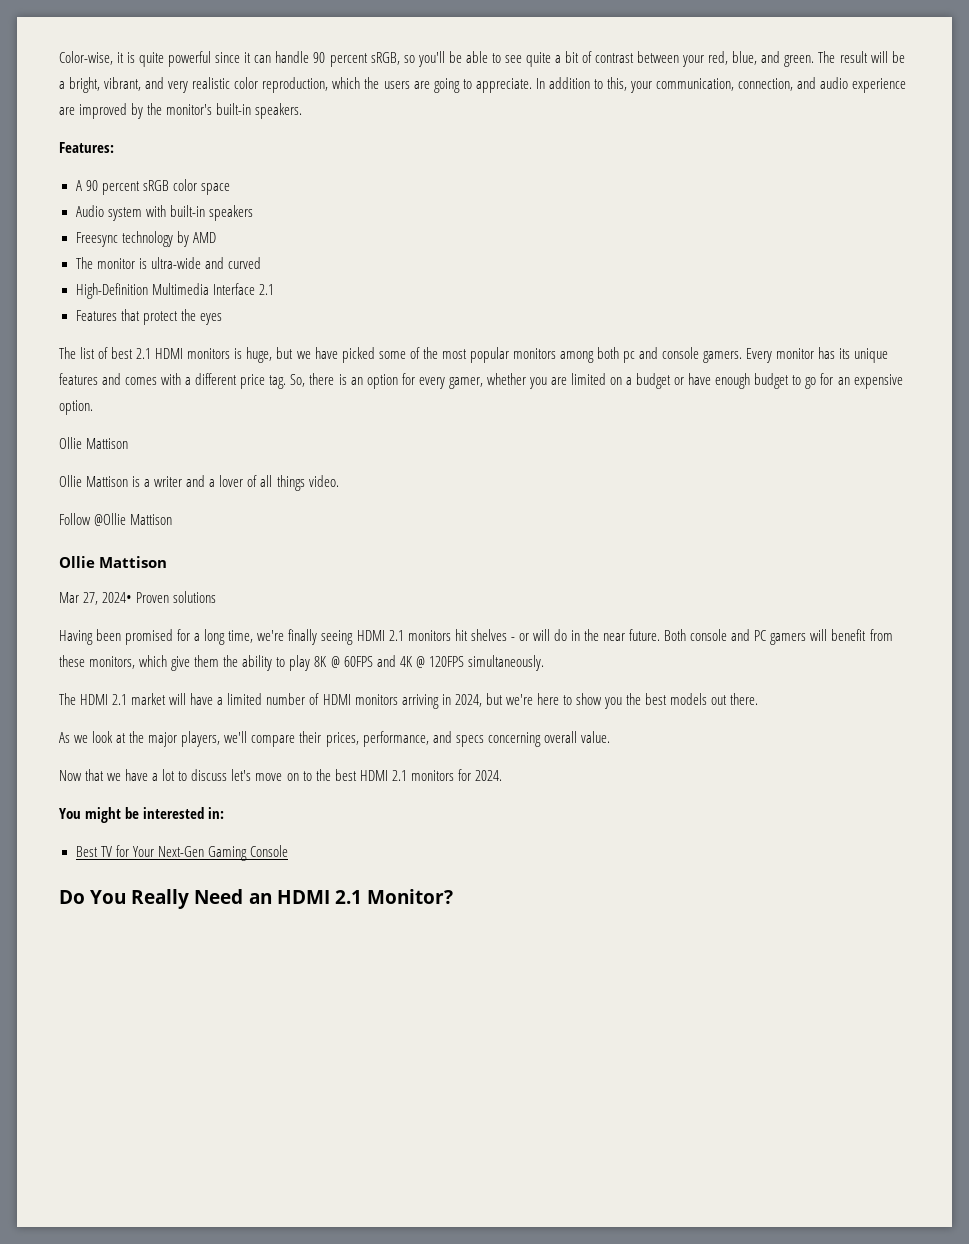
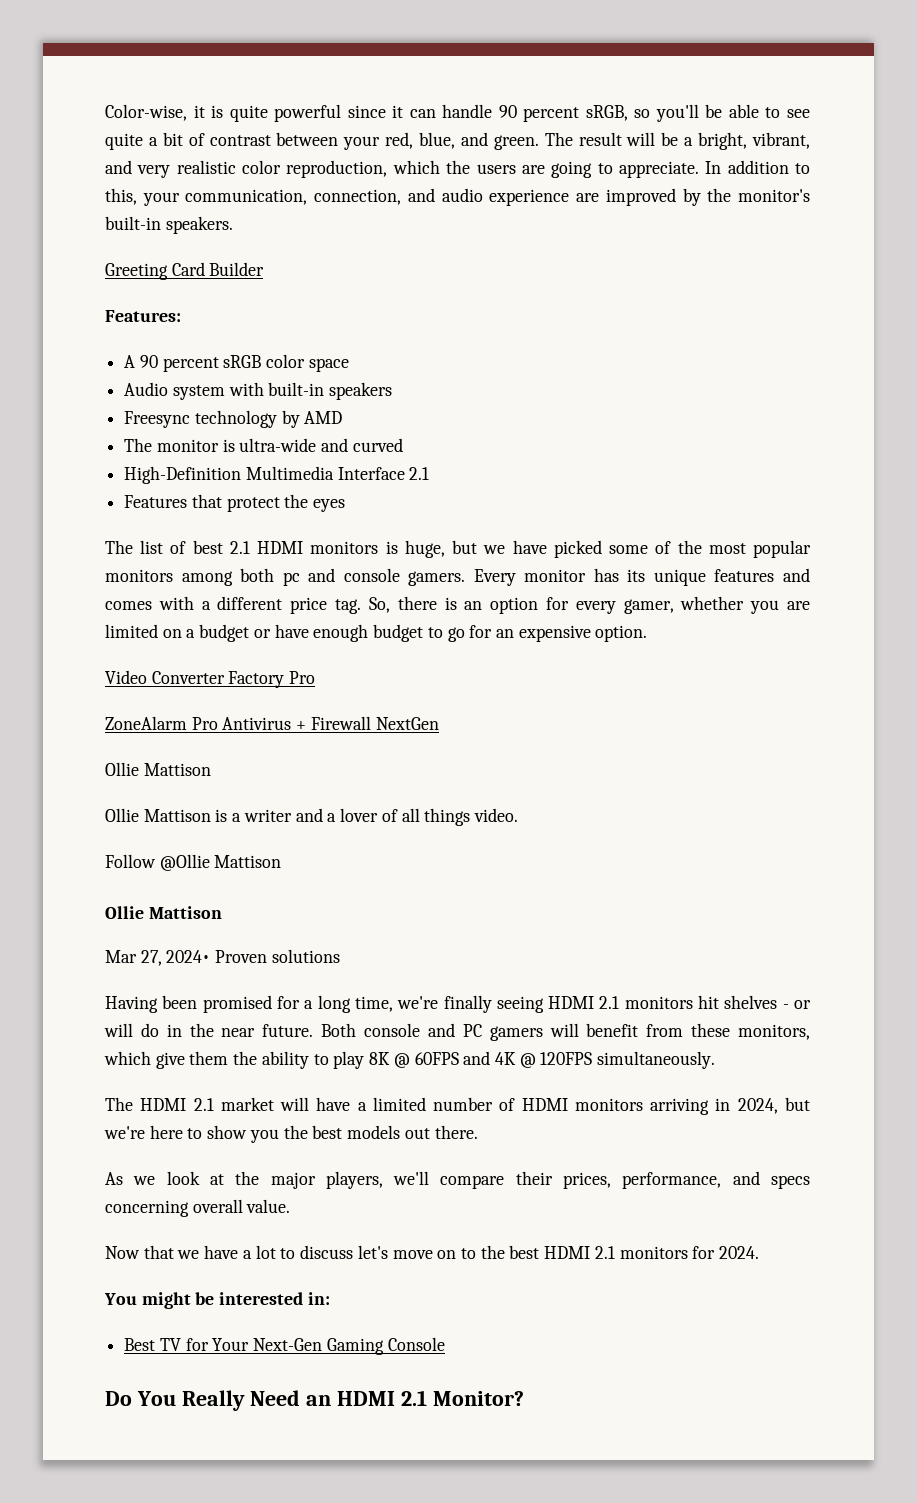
+ Greeting Card Builder
+ Video Converter Factory Pro
+ ZoneAlarm Pro Antivirus + Firewall NextGen

